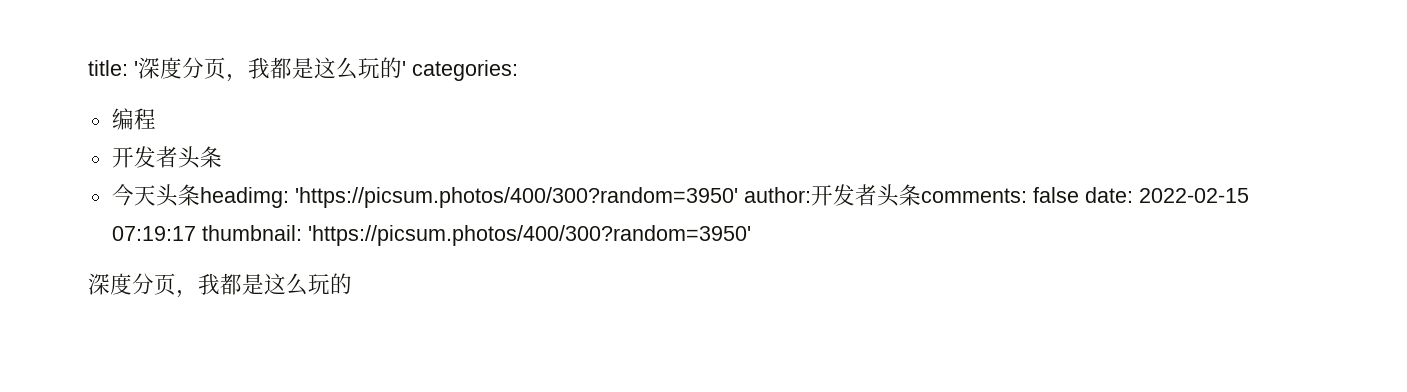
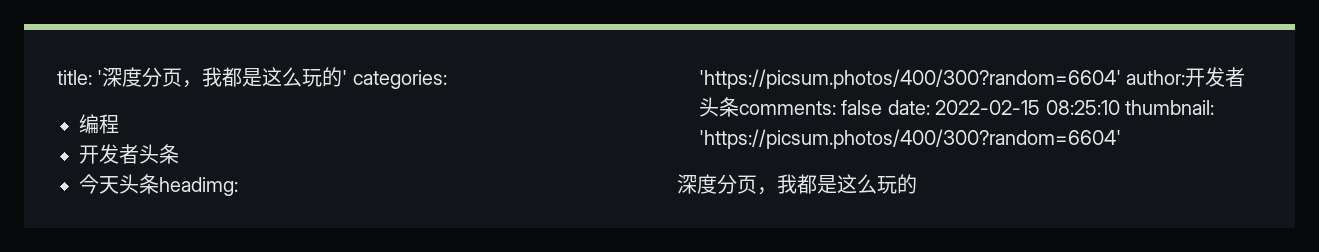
- 今天头条headimg: 'https://picsum.photos/400/300?random=3950' author:开发者头条comments: false date: 2022-02-15 07:19:17 thumbnail: 'https://picsum.photos/400/300?random=3950'
+ 今天头条headimg: 'https://picsum.photos/400/300?random=6604' author:开发者头条comments: false date: 2022-02-15 08:25:10 thumbnail: 'https://picsum.photos/400/300?random=6604'

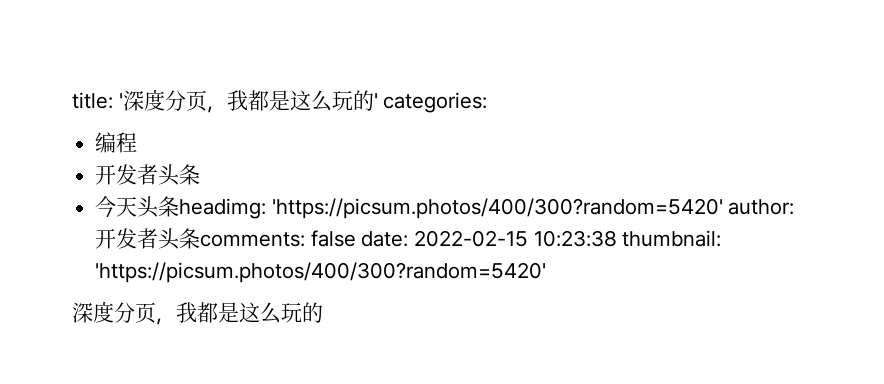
- 今天头条headimg: 'https://picsum.photos/400/300?random=6604' author:开发者头条comments: false date: 2022-02-15 08:25:10 thumbnail: 'https://picsum.photos/400/300?random=6604'
+ 今天头条headimg: 'https://picsum.photos/400/300?random=5420' author:开发者头条comments: false date: 2022-02-15 10:23:38 thumbnail: 'https://picsum.photos/400/300?random=5420'

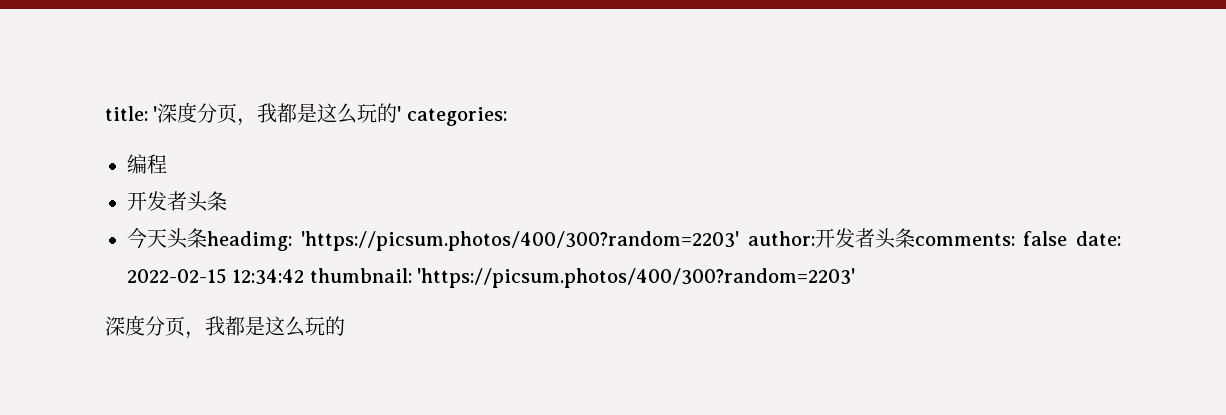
- 今天头条headimg: 'https://picsum.photos/400/300?random=5420' author:开发者头条comments: false date: 2022-02-15 10:23:38 thumbnail: 'https://picsum.photos/400/300?random=5420'
+ 今天头条headimg: 'https://picsum.photos/400/300?random=2203' author:开发者头条comments: false date: 2022-02-15 12:34:42 thumbnail: 'https://picsum.photos/400/300?random=2203'

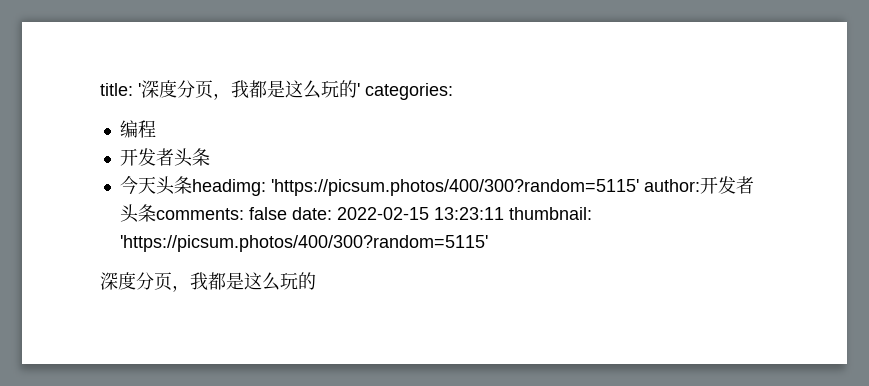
- 今天头条headimg: 'https://picsum.photos/400/300?random=2203' author:开发者头条comments: false date: 2022-02-15 12:34:42 thumbnail: 'https://picsum.photos/400/300?random=2203'
+ 今天头条headimg: 'https://picsum.photos/400/300?random=5115' author:开发者头条comments: false date: 2022-02-15 13:23:11 thumbnail: 'https://picsum.photos/400/300?random=5115'

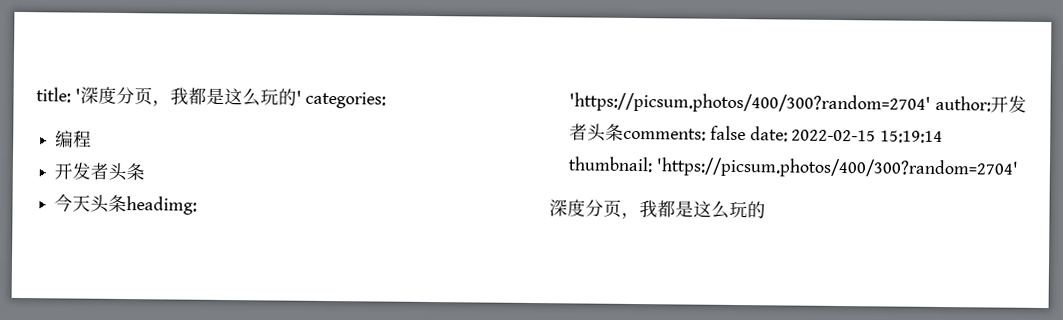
- 今天头条headimg: 'https://picsum.photos/400/300?random=5115' author:开发者头条comments: false date: 2022-02-15 13:23:11 thumbnail: 'https://picsum.photos/400/300?random=5115'
+ 今天头条headimg: 'https://picsum.photos/400/300?random=2704' author:开发者头条comments: false date: 2022-02-15 15:19:14 thumbnail: 'https://picsum.photos/400/300?random=2704'

